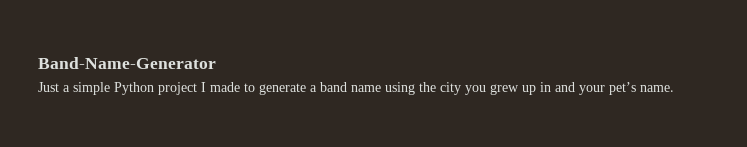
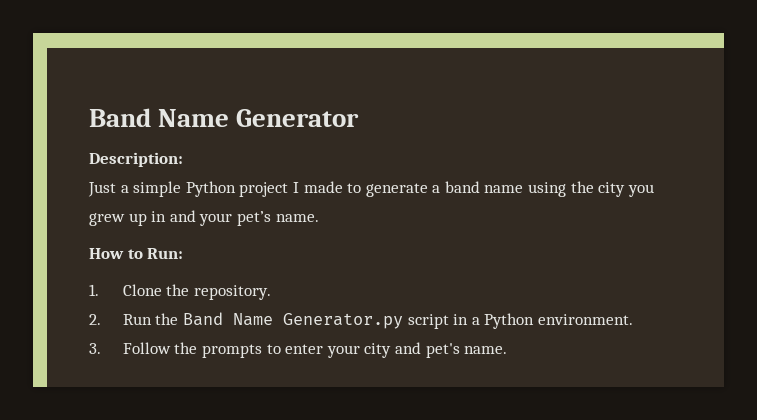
- Band-Name-Generator
+ Band Name Generator
+ Description:
+ How to Run:
+ 1. Clone the repository.
+ 2. Run the Band Name Generator.py script in a Python environment.
+ 3. Follow the prompts to enter your city and pet's name.

